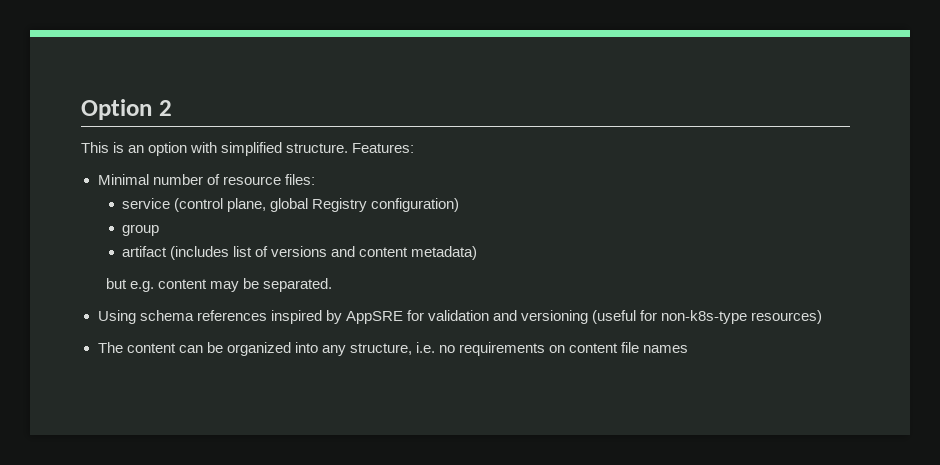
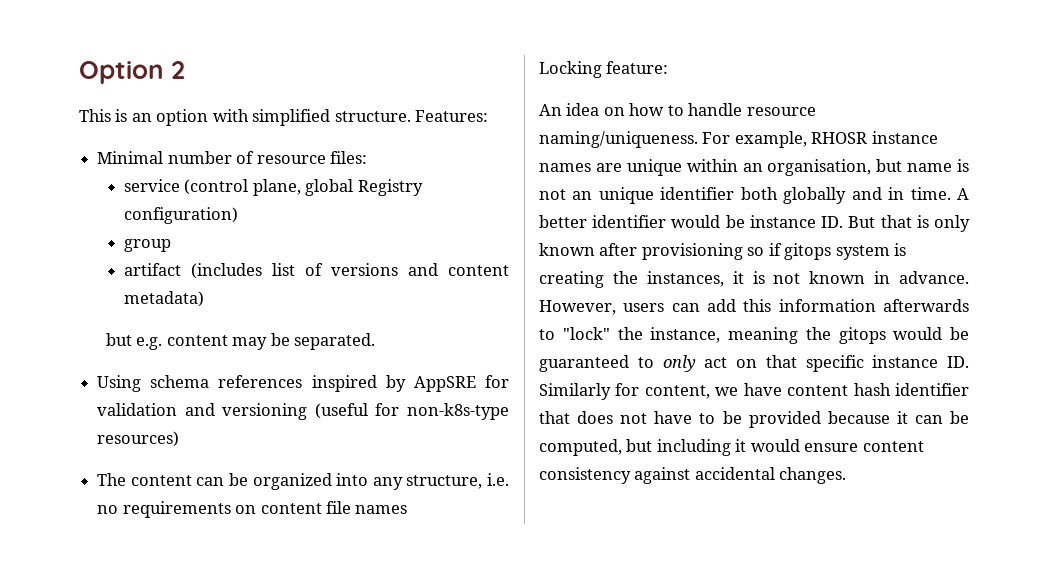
+ Locking feature:
+ An idea on how to handle resource naming/uniqueness. For example, RHOSR instance names are unique within an organisation, but name is not an unique identifier both globally and in time. A better identifier would be instance ID. But that is only known after provisioning so if gitops system is creating the instances, it is not known in advance. However, users can add this information afterwards to "lock" the instance, meaning the gitops would be guaranteed to only act on that specific instance ID. Similarly for content, we have content hash identifier that does not have to be provided because it can be computed, but including it would ensure content consistency against accidental changes.

